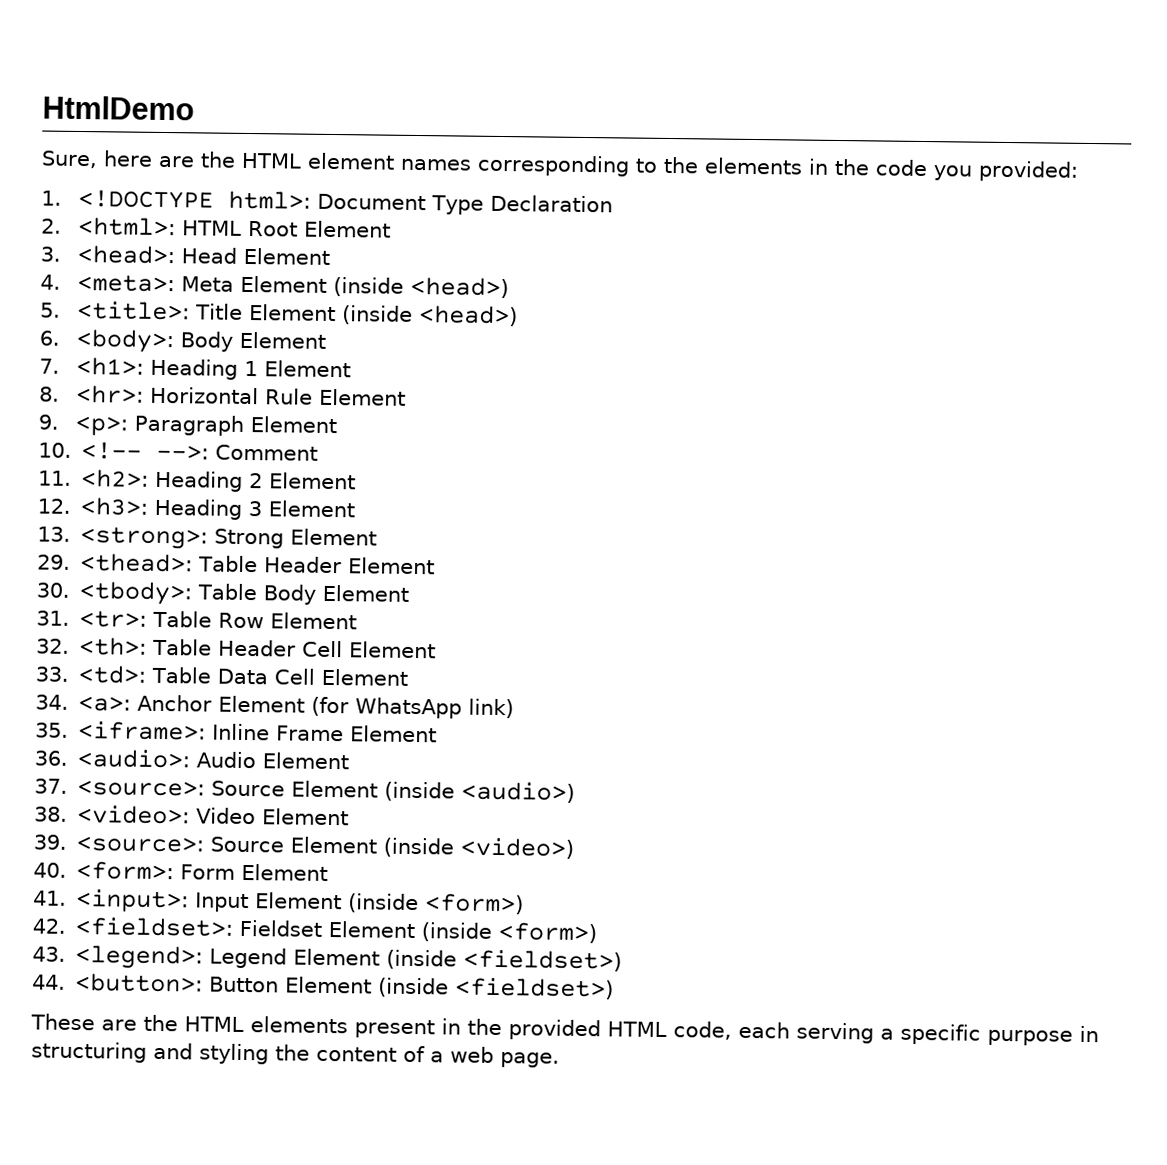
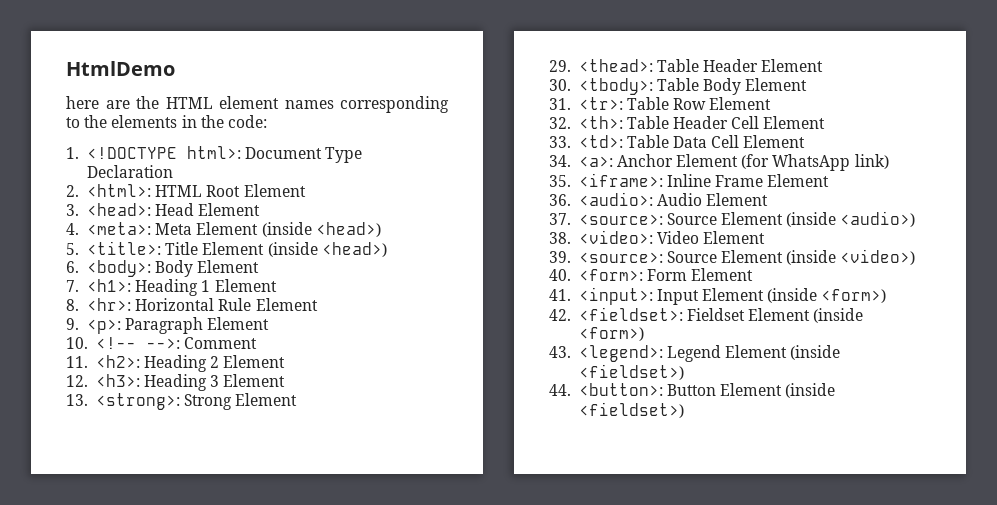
- Sure, here are the HTML element names corresponding to the elements in the code you provided:
+ here are the HTML element names corresponding to the elements in the code:
- These are the HTML elements present in the provided HTML code, each serving a specific purpose in structuring and styling the content of a web page.

